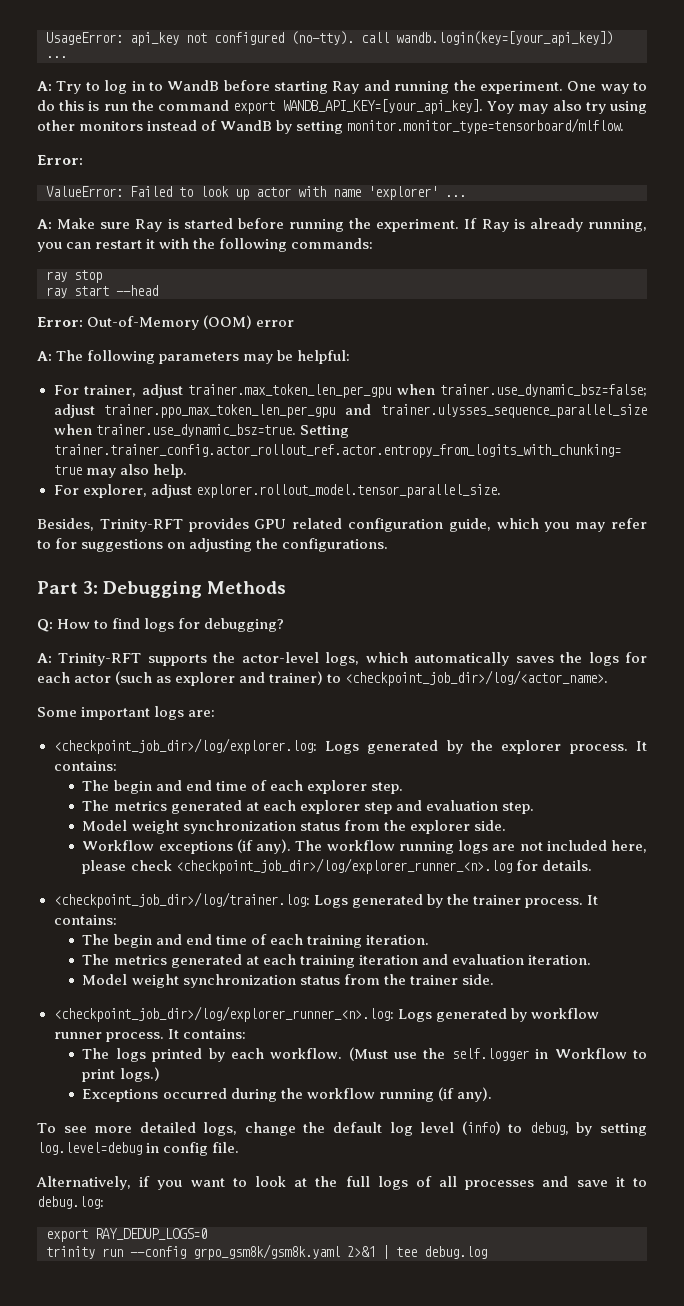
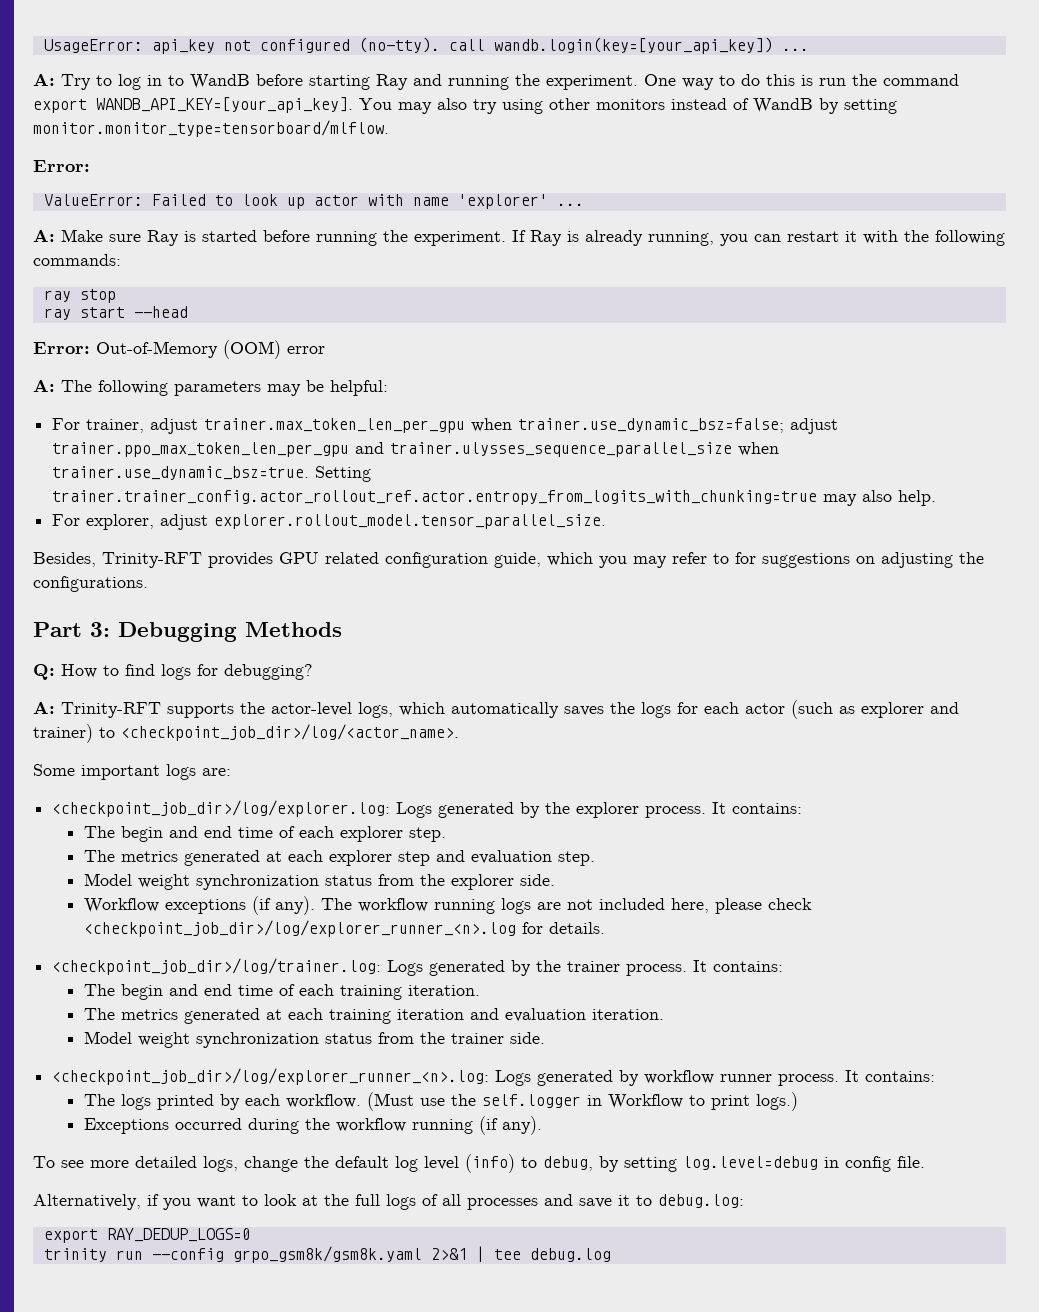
- Yoy may also try using other monitors instead of WandB by setting monitor.monitor_type=tensorboard/mlflow.
+ You may also try using other monitors instead of WandB by setting monitor.monitor_type=tensorboard/mlflow.

